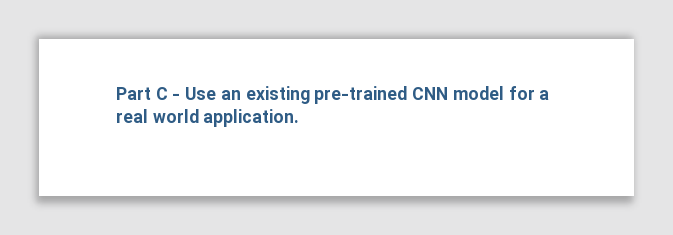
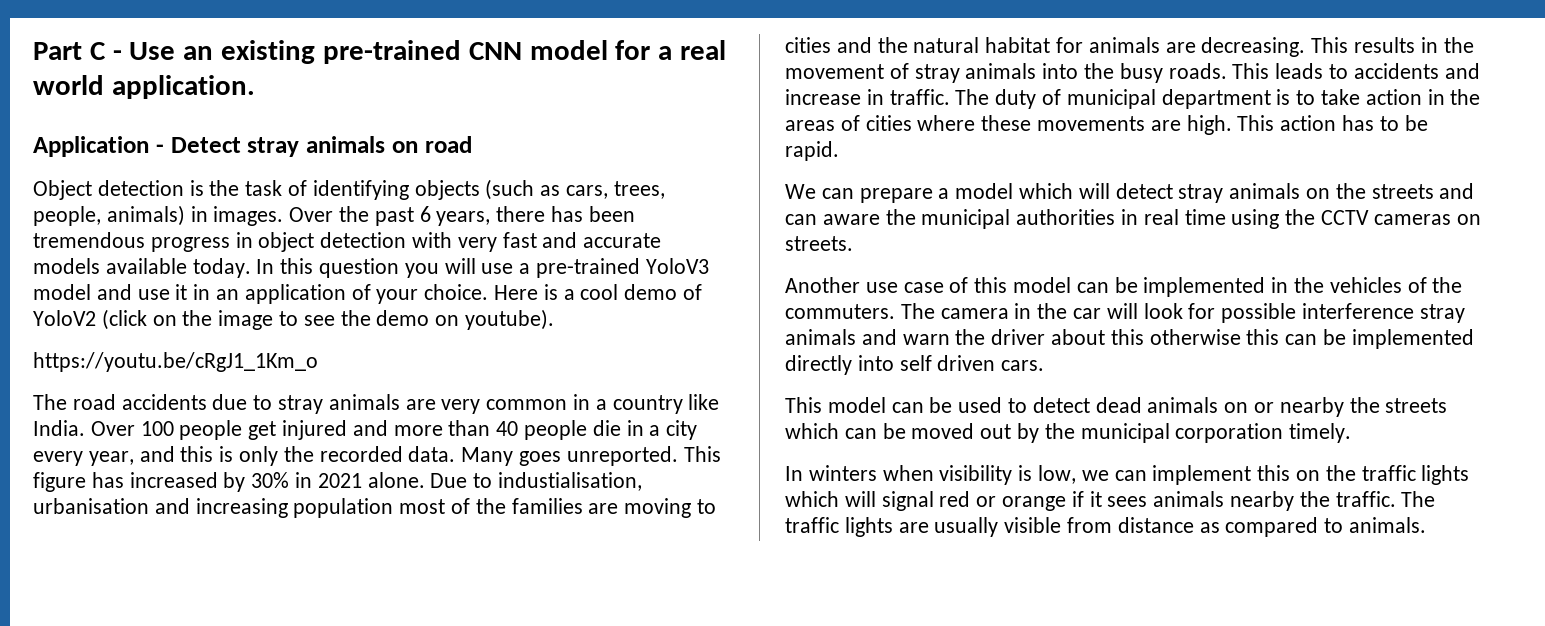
+ Application - Detect stray animals on road
+ Object detection is the task of identifying objects (such as cars, trees, people, animals) in images. Over the past 6 years, there has been tremendous progress in object detection with very fast and accurate models available today. In this question you will use a pre-trained YoloV3 model and use it in an application of your choice. Here is a cool demo of YoloV2 (click on the image to see the demo on youtube).
+ https://youtu.be/cRgJ1_1Km_o
+ The road accidents due to stray animals are very common in a country like India. Over 100 people get injured and more than 40 people die in a city every year, and this is only the recorded data. Many goes unreported. This figure has increased by 30% in 2021 alone. Due to industialisation, urbanisation and increasing population most of the families are moving to cities and the natural habitat for animals are decreasing. This results in the movement of stray animals into the busy roads. This leads to accidents and increase in traffic. The duty of municipal department is to take action in the areas of cities where these movements are high. This action has to be rapid.
+ We can prepare a model which will detect stray animals on the streets and can aware the municipal authorities in real time using the CCTV cameras on streets.
+ Another use case of this model can be implemented in the vehicles of the commuters. The camera in the car will look for possible interference stray animals and warn the driver about this otherwise this can be implemented directly into self driven cars.
+ This model can be used to detect dead animals on or nearby the streets which can be moved out by the municipal corporation timely.
+ In winters when visibility is low, we can implement this on the traffic lights which will signal red or orange if it sees animals nearby the traffic. The traffic lights are usually visible from distance as compared to animals.

